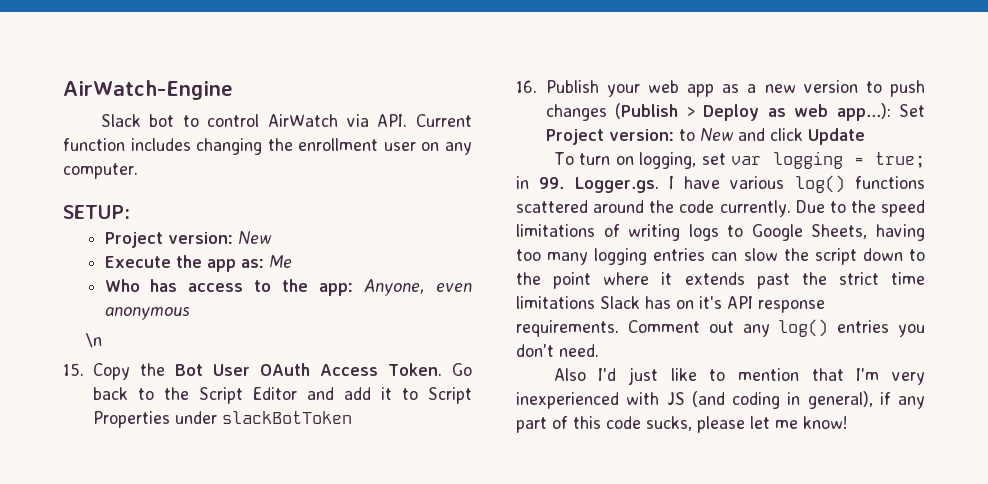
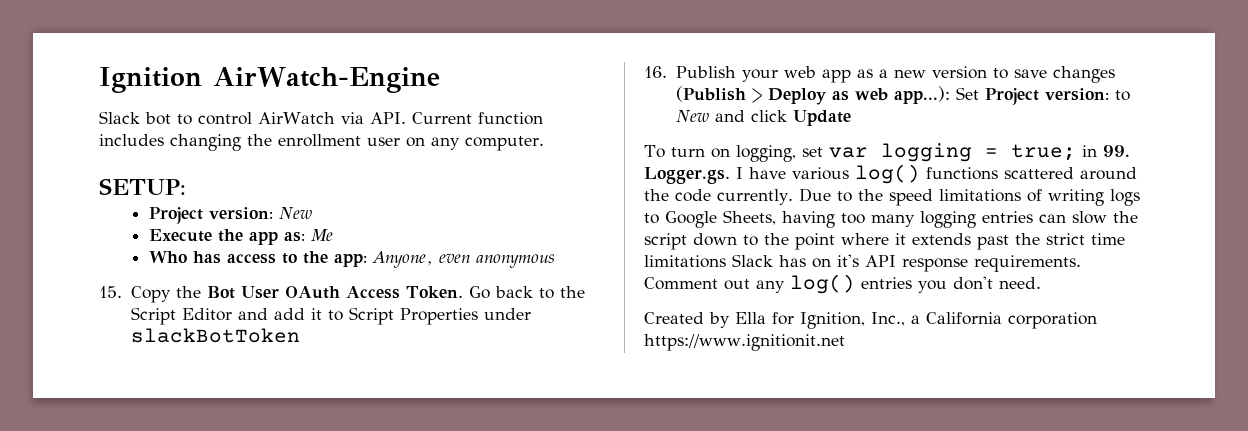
- AirWatch-Engine
+ Ignition AirWatch-Engine
- \n
- 16. Publish your web app as a new version to push changes (Publish > Deploy as web app...): Set Project version: to New and click Update
+ 16. Publish your web app as a new version to save changes (Publish > Deploy as web app...): Set Project version: to New and click Update
- Also I'd just like to mention that I'm very inexperienced with JS (and coding in general), if any part of this code sucks, please let me know!
+ Created by Ella for Ignition, Inc., a California corporation https://www.ignitionit.net

